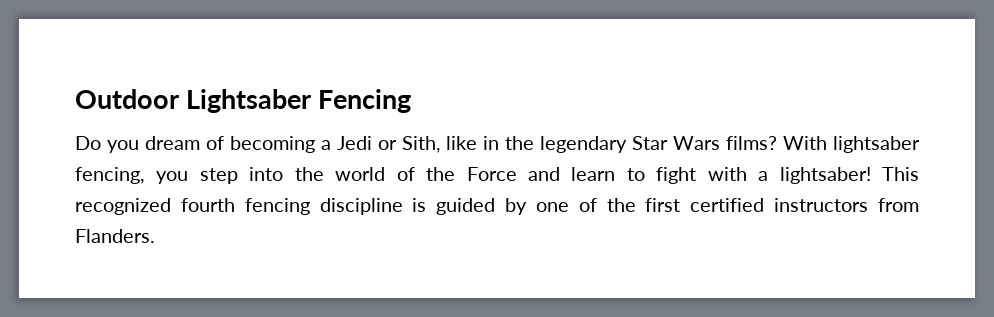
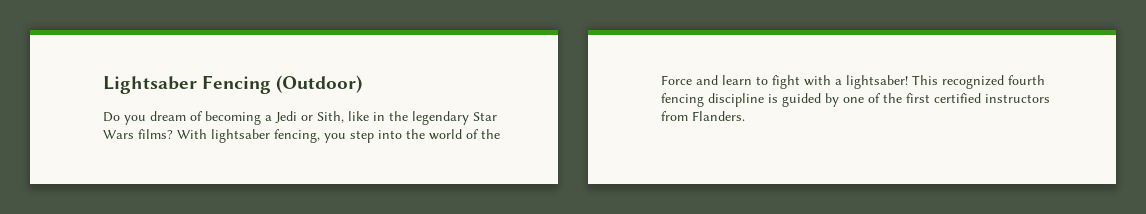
- Outdoor Lightsaber Fencing
+ Lightsaber Fencing (Outdoor)

